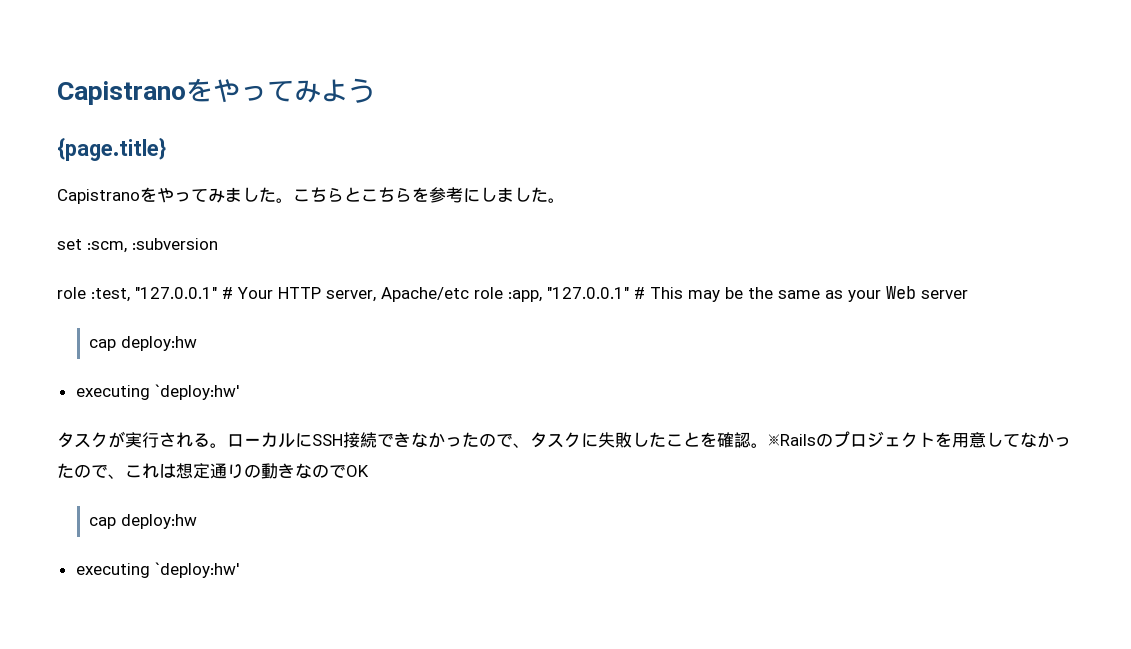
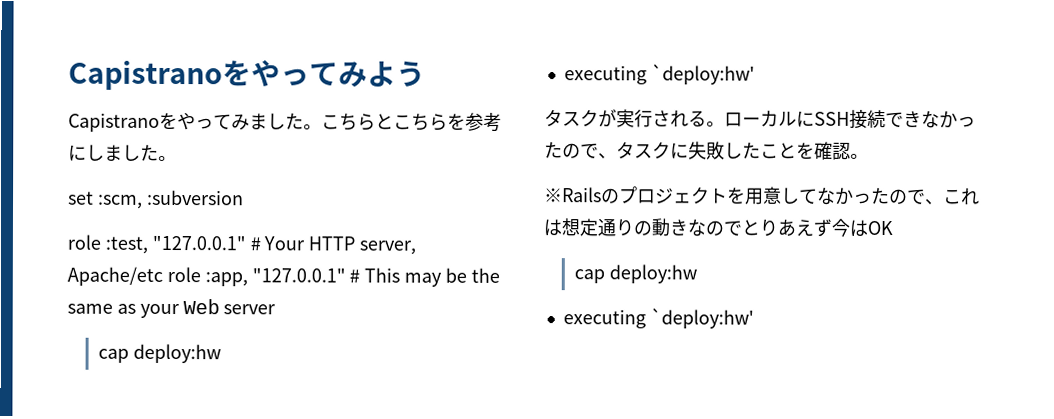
- {page.title}
- ローカルにSSH接続できなかったので、タスクに失敗したことを確認。※Railsのプロジェクトを用意してなかったので、これは想定通りの動きなのでOK
+ ローカルにSSH接続できなかったので、タスクに失敗したことを確認。
+ ※Railsのプロジェクトを用意してなかったので、これは想定通りの動きなのでとりあえず今はOK

